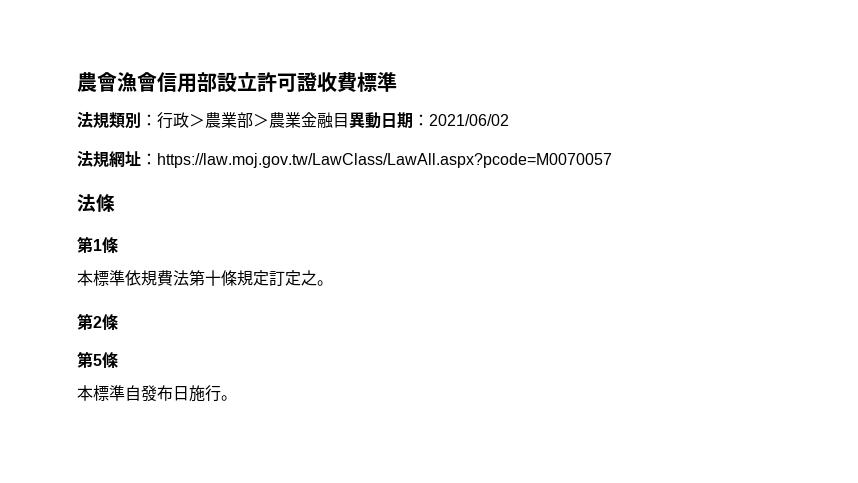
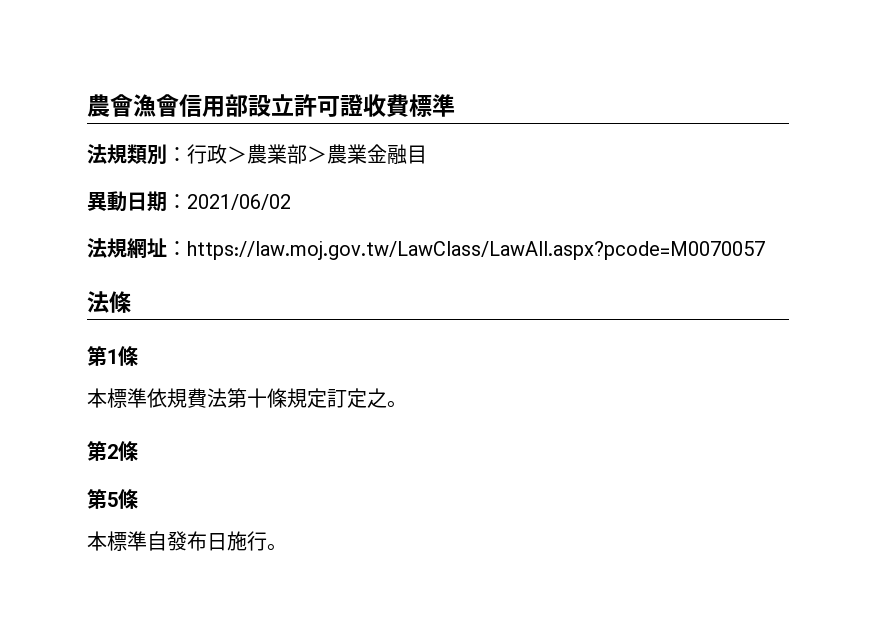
- 法規類別：行政＞農業部＞農業金融目異動日期：2021/06/02
+ 法規類別：行政＞農業部＞農業金融目
+ 異動日期：2021/06/02

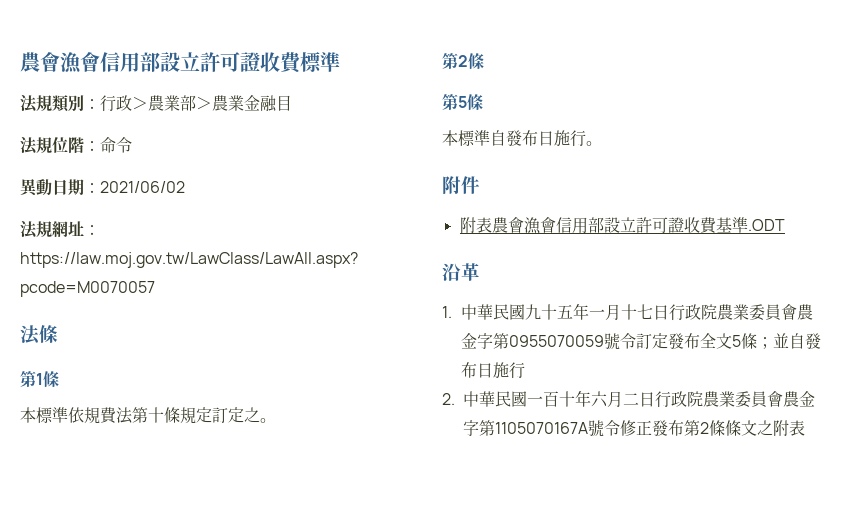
+ 法規位階：命令
+ 附件
+ 附表農會漁會信用部設立許可證收費基準.ODT
+ 沿革
+ 1.中華民國九十五年一月十七日行政院農業委員會農金字第0955070059號令訂定發布全文5條；並自發布日施行
+ 2.中華民國一百十年六月二日行政院農業委員會農金字第1105070167A號令修正發布第2條條文之附表

